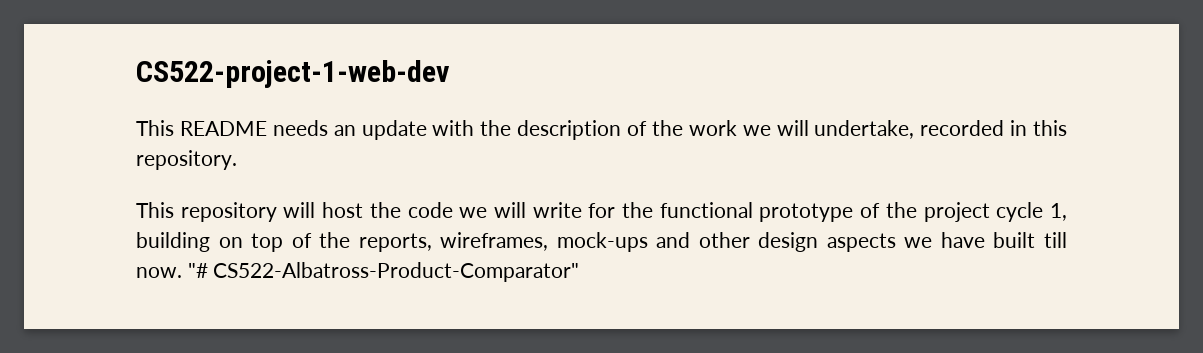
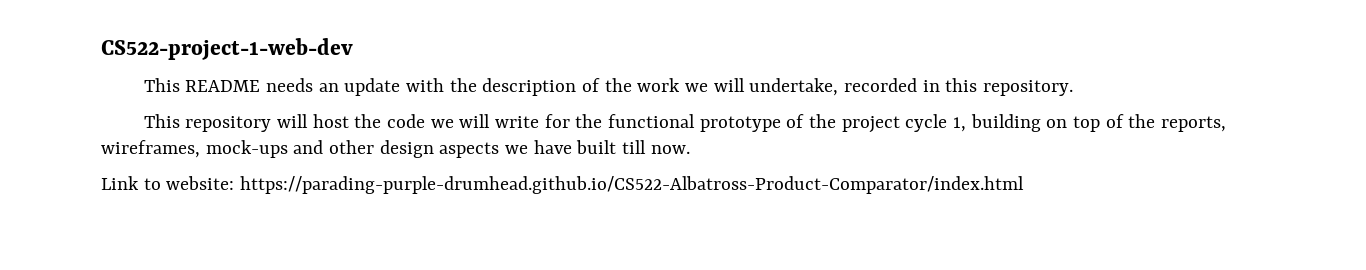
- This repository will host the code we will write for the functional prototype of the project cycle 1, building on top of the reports, wireframes, mock-ups and other design aspects we have built till now. "# CS522-Albatross-Product-Comparator"
+ This repository will host the code we will write for the functional prototype of the project cycle 1, building on top of the reports, wireframes, mock-ups and other design aspects we have built till now.
+ Link to website: https://parading-purple-drumhead.github.io/CS522-Albatross-Product-Comparator/index.html

